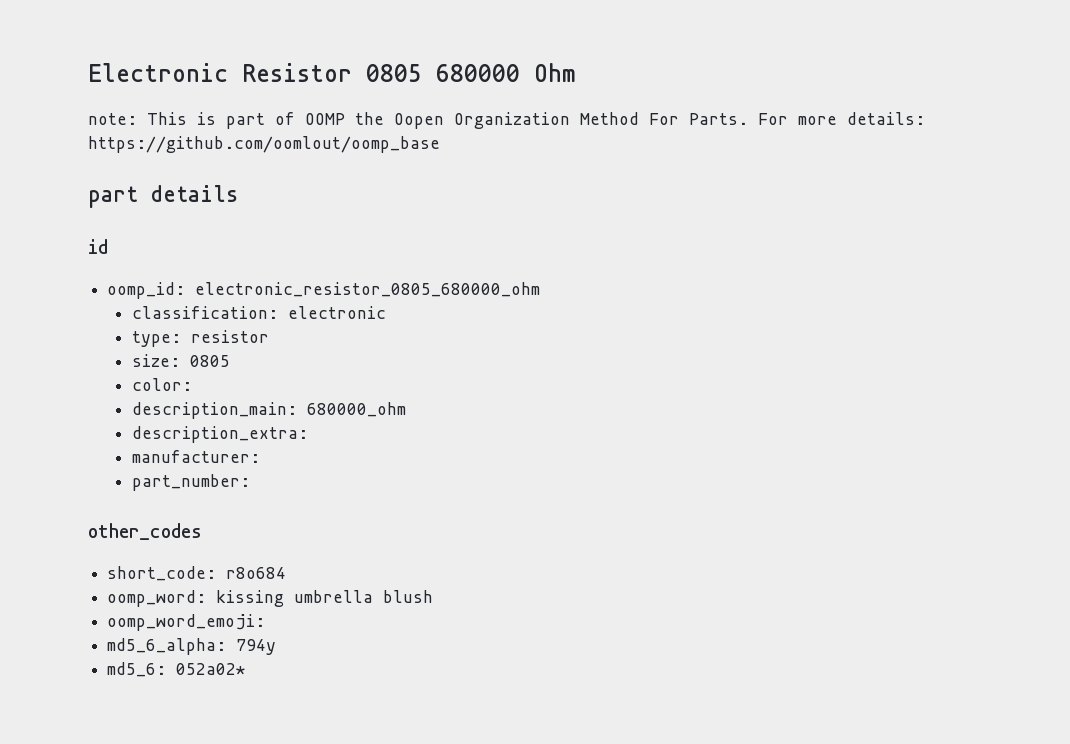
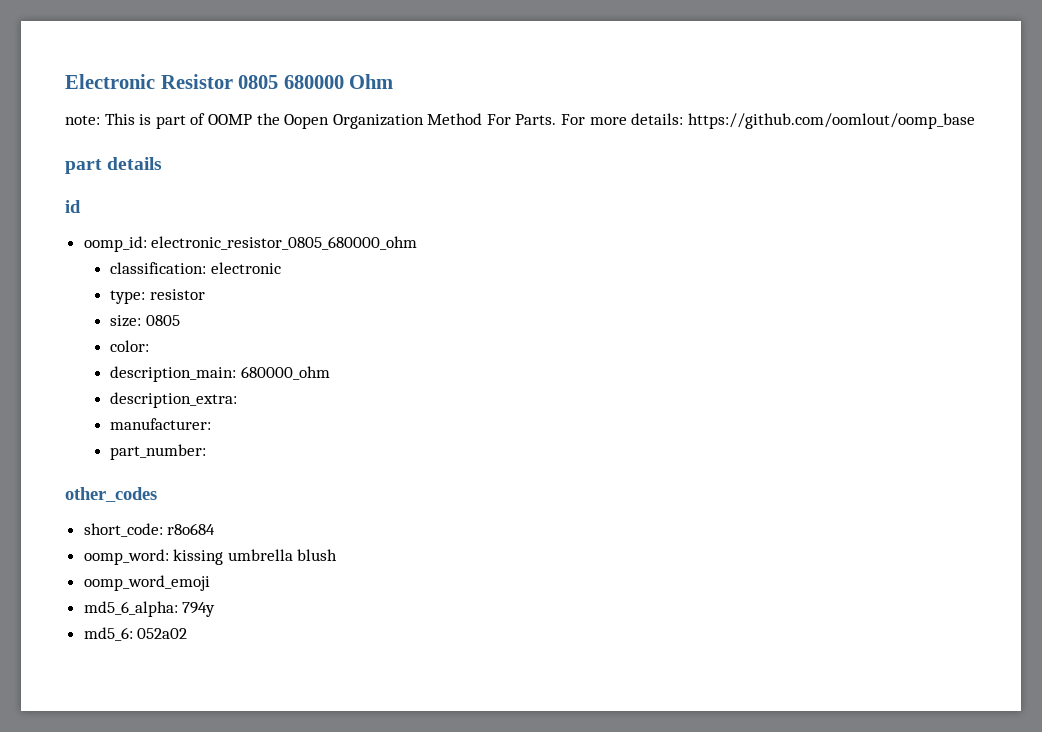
- oomp_word_emoji:
+ oomp_word_emoji
- md5_6: 052a02*
+ md5_6: 052a02

